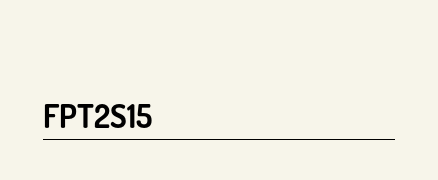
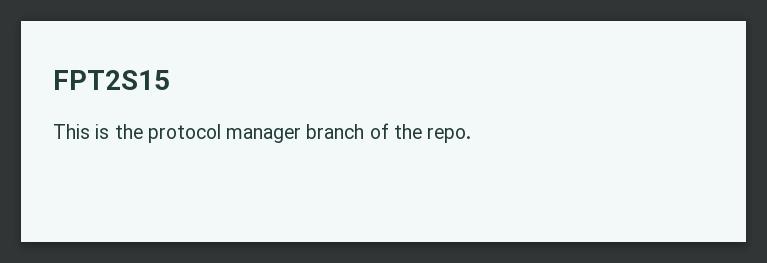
+ This is the protocol manager branch of the repo.

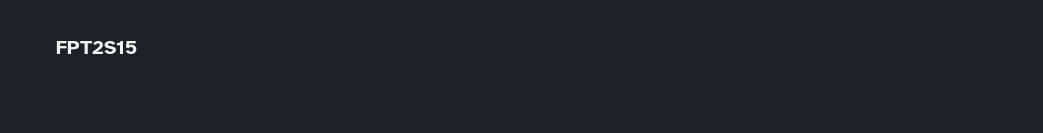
- This is the protocol manager branch of the repo.

